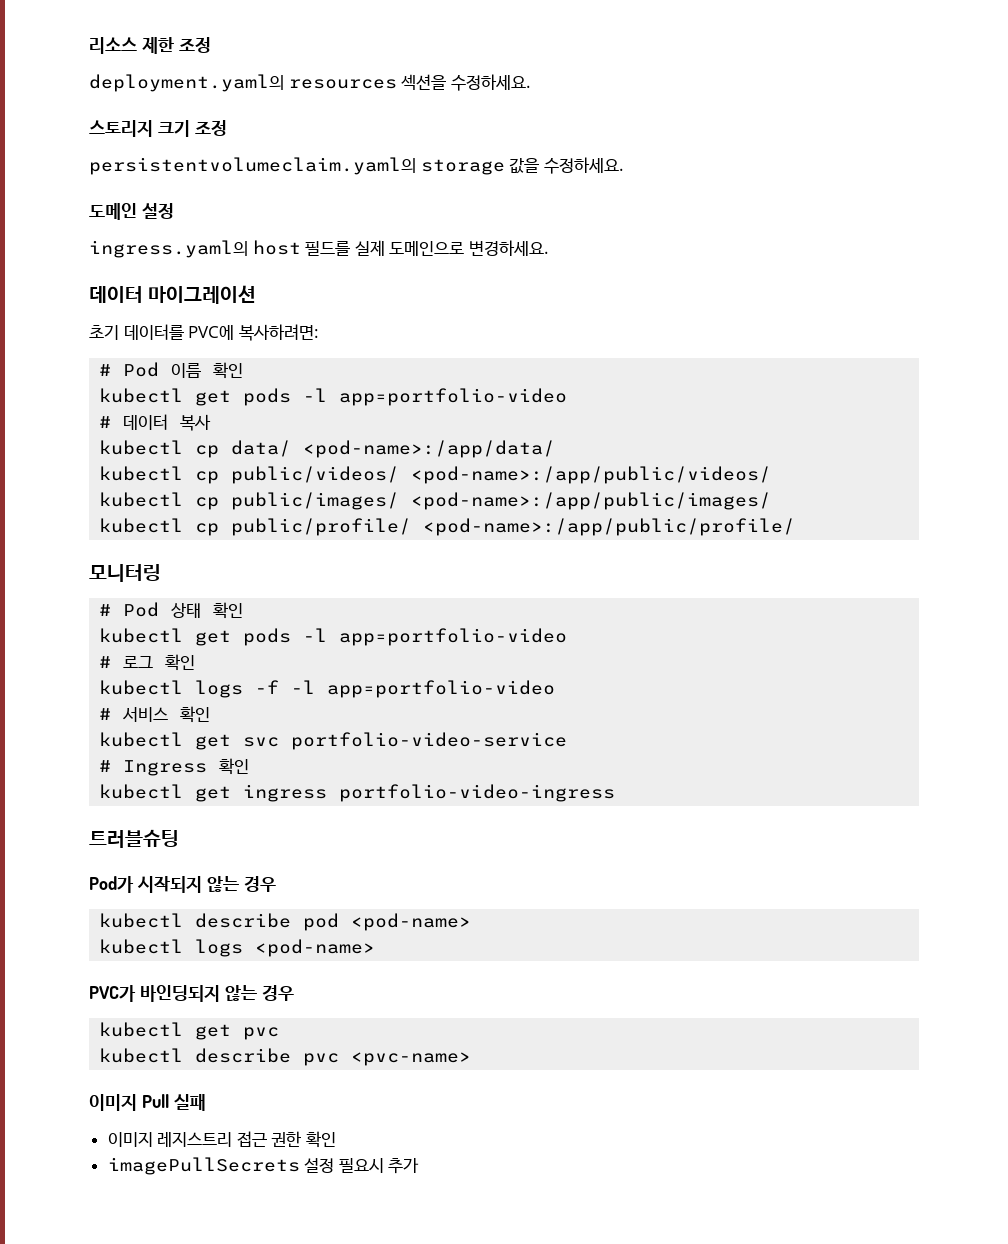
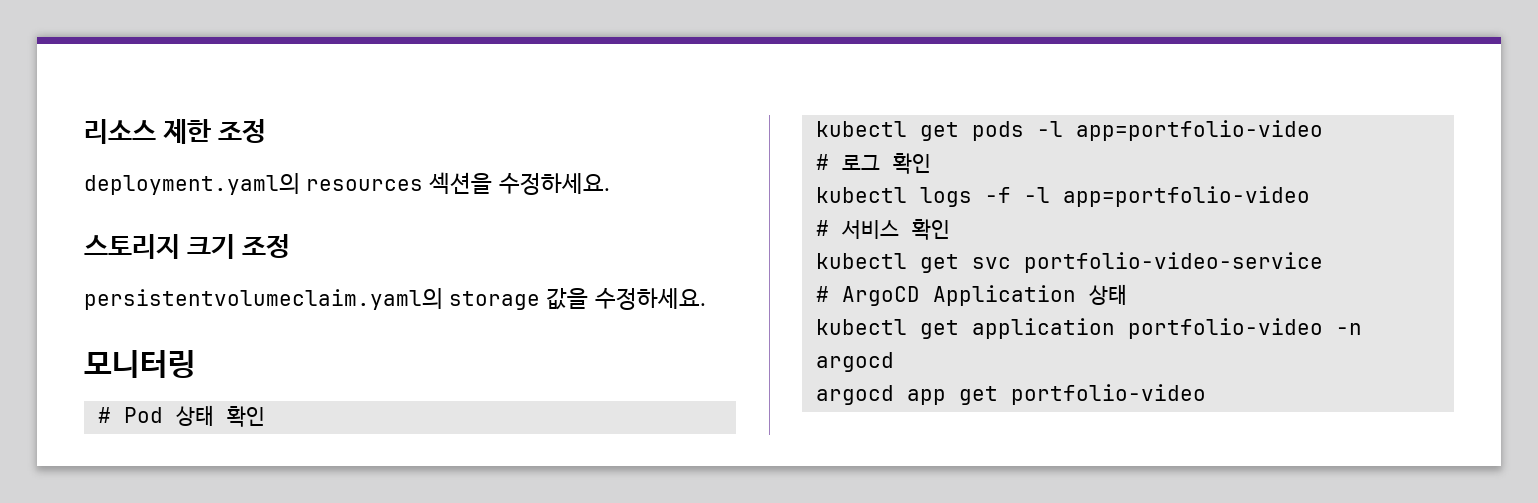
- 도메인 설정
- ingress.yaml의 host 필드를 실제 도메인으로 변경하세요.
- 데이터 마이그레이션
- 초기 데이터를 PVC에 복사하려면:
- # Pod 이름 확인
- kubectl get pods -l app=portfolio-video
- # 데이터 복사
- kubectl cp data/ <pod-name>:/app/data/
- kubectl cp public/videos/ <pod-name>:/app/public/videos/
- kubectl cp public/images/ <pod-name>:/app/public/images/
- kubectl cp public/profile/ <pod-name>:/app/public/profile/
- # Ingress 확인
- kubectl get ingress portfolio-video-ingress
- 트러블슈팅
- Pod가 시작되지 않는 경우
- kubectl describe pod <pod-name>
- kubectl logs <pod-name>
- PVC가 바인딩되지 않는 경우
- kubectl get pvc
- kubectl describe pvc <pvc-name>
- 이미지 Pull 실패
- 이미지 레지스트리 접근 권한 확인
- imagePullSecrets 설정 필요시 추가
+ # ArgoCD Application 상태
+ kubectl get application portfolio-video -n argocd
+ argocd app get portfolio-video

